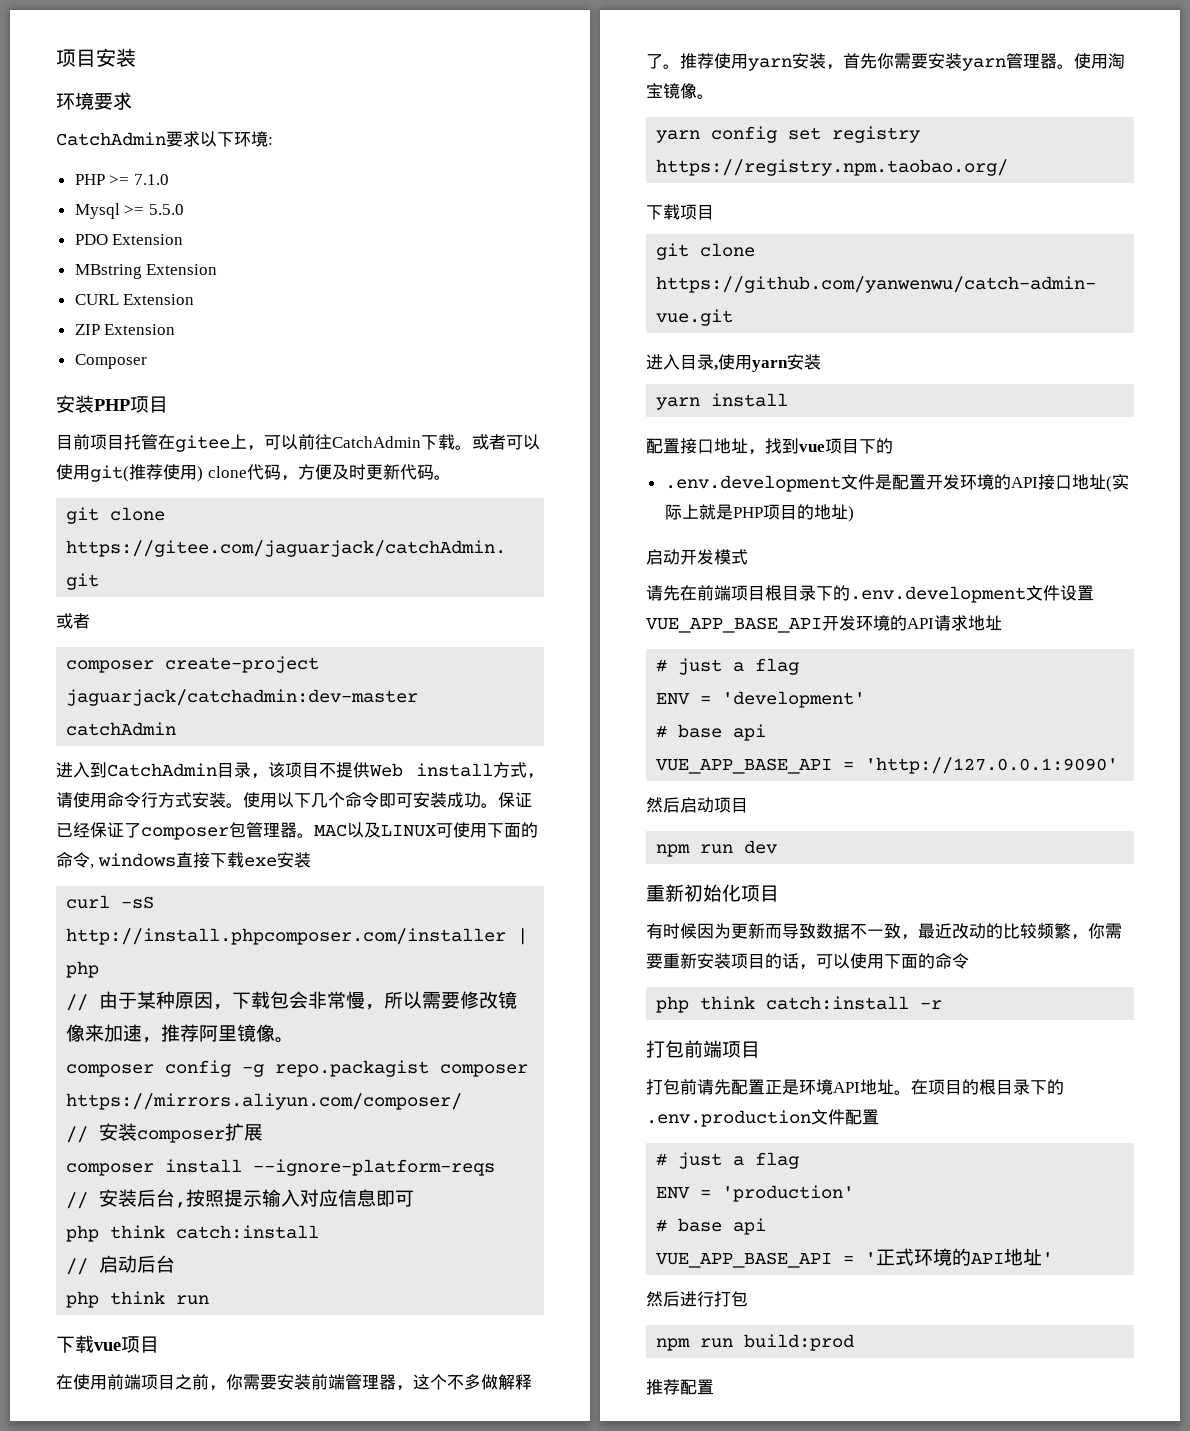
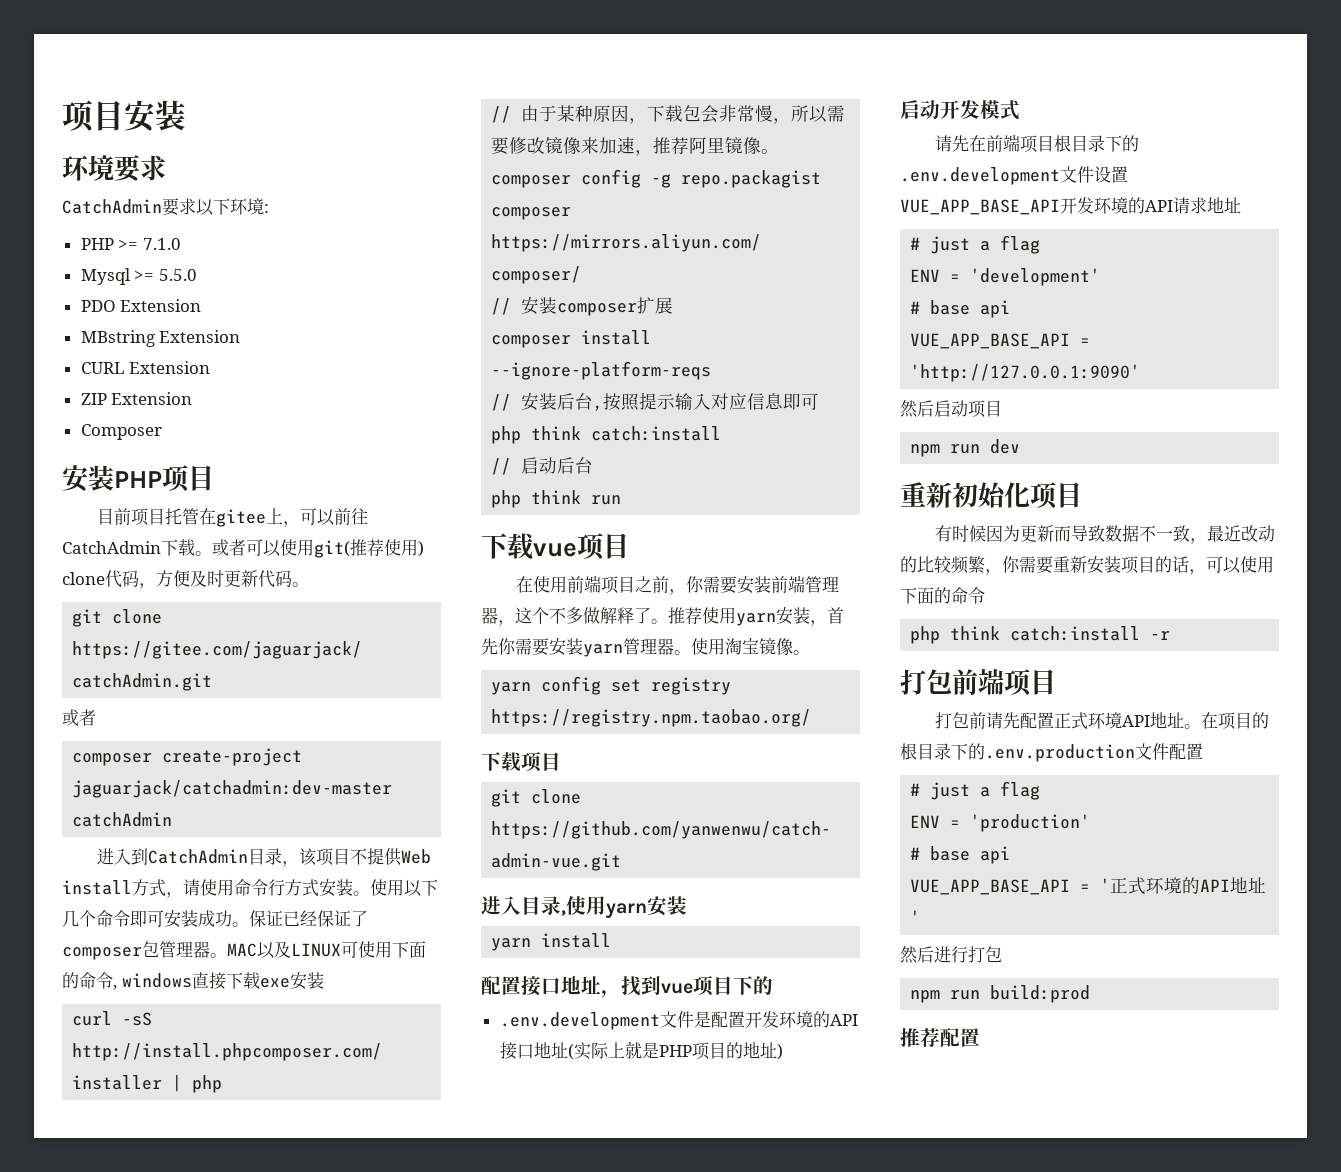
- 打包前请先配置正是环境API地址。
+ 打包前请先配置正式环境API地址。

